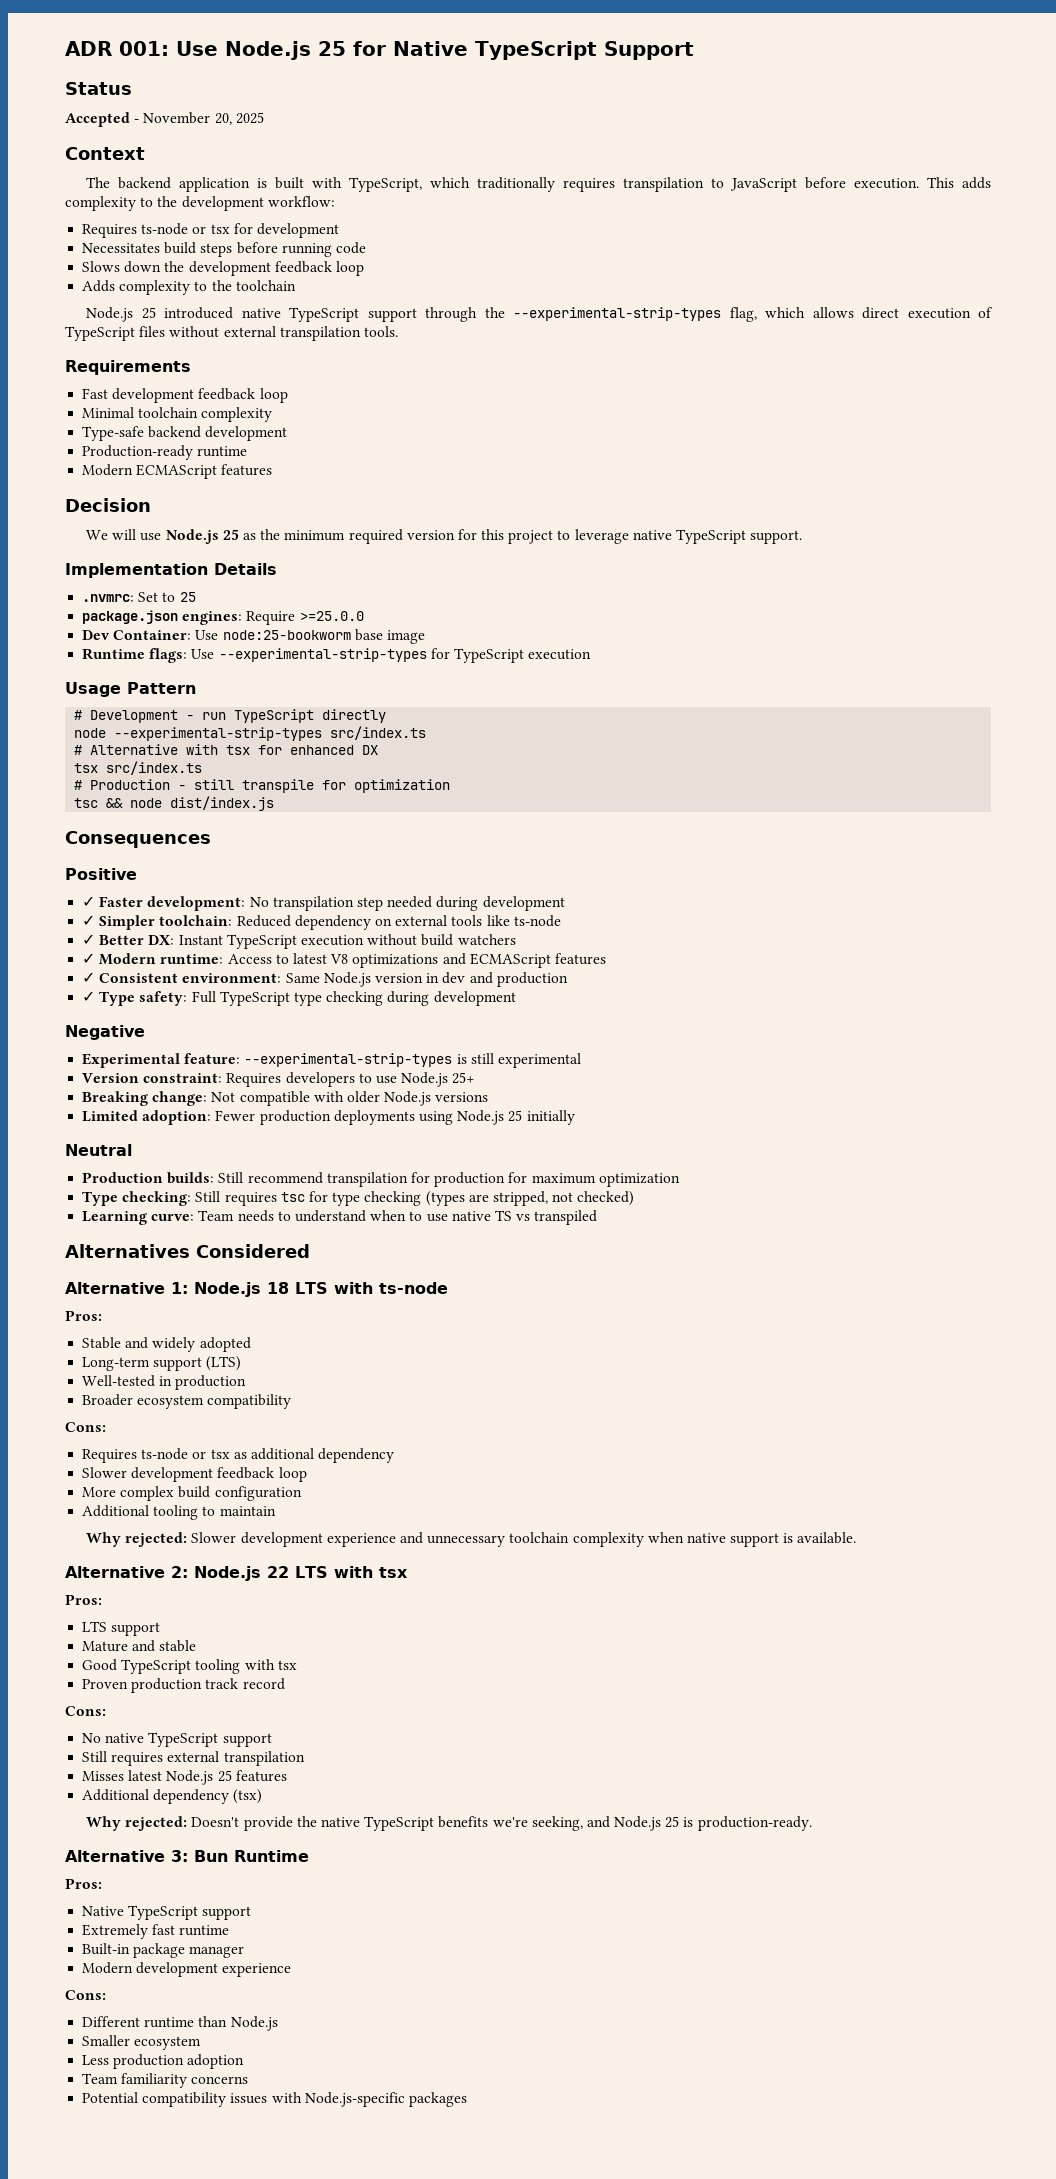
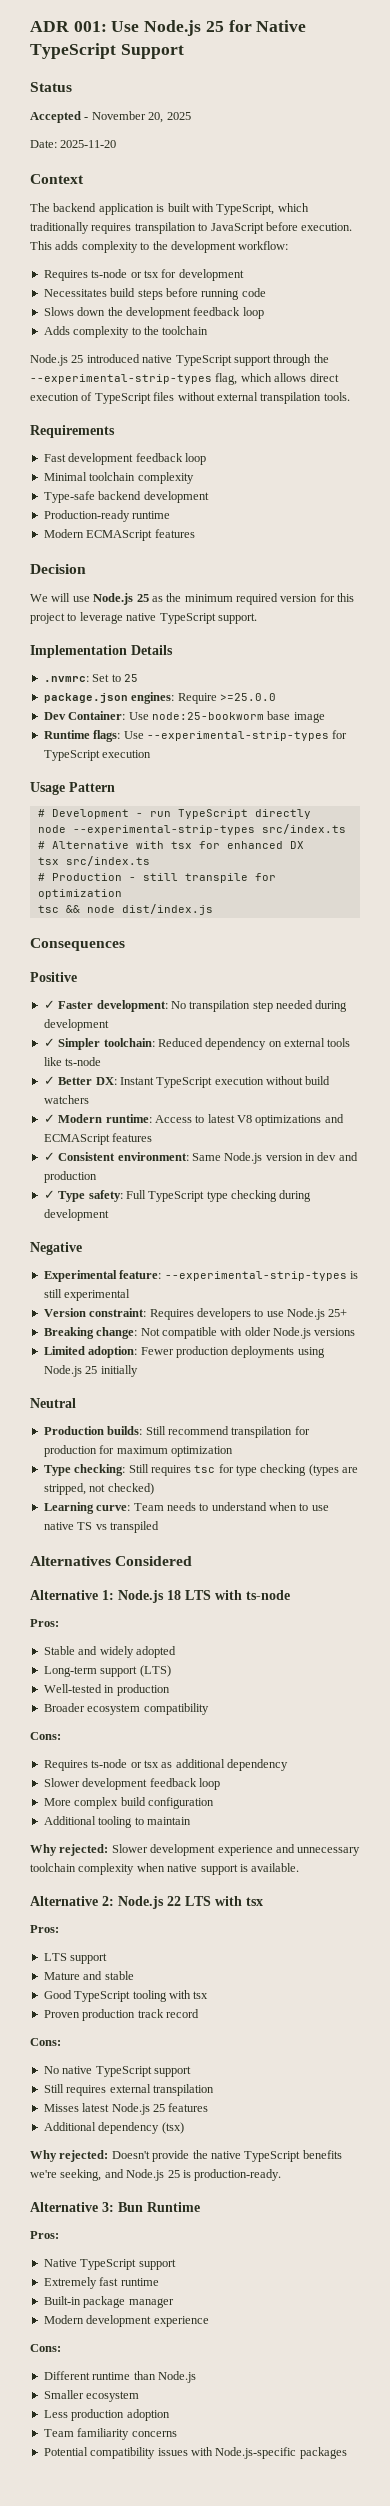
+ Date: 2025-11-20

